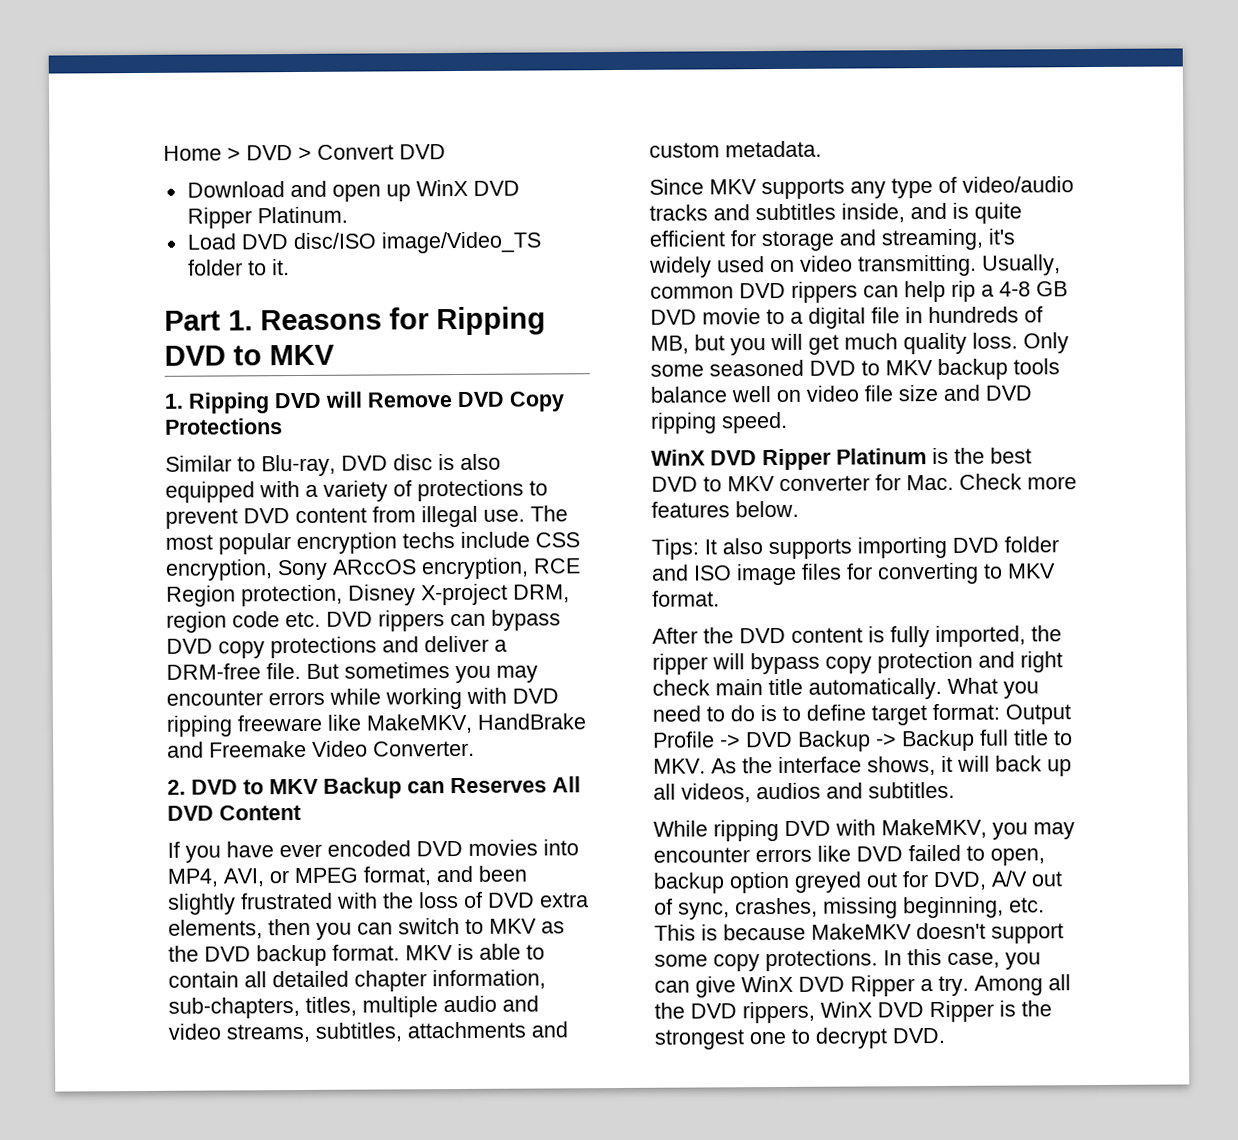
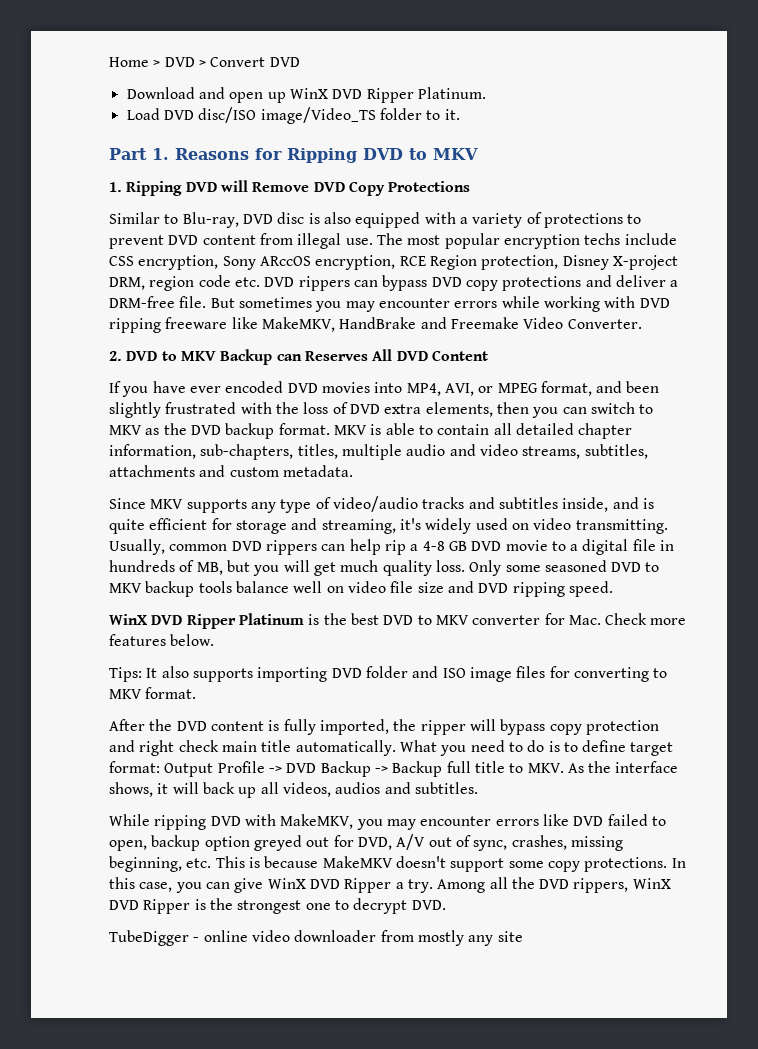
+ TubeDigger - online video downloader from mostly any site

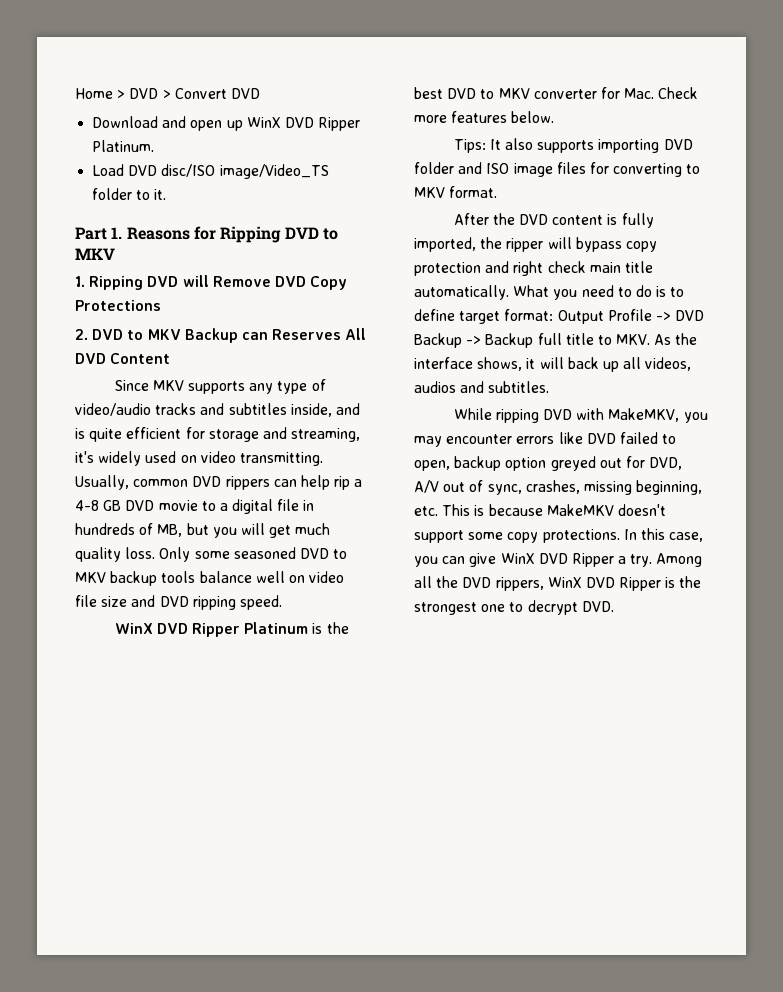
- Similar to Blu-ray, DVD disc is also equipped with a variety of protections to prevent DVD content from illegal use. The most popular encryption techs include CSS encryption, Sony ARccOS encryption, RCE Region protection, Disney X-project DRM, region code etc. DVD rippers can bypass DVD copy protections and deliver a DRM-free file. But sometimes you may encounter errors while working with DVD ripping freeware like MakeMKV, HandBrake and Freemake Video Converter.
- If you have ever encoded DVD movies into MP4, AVI, or MPEG format, and been slightly frustrated with the loss of DVD extra elements, then you can switch to MKV as the DVD backup format. MKV is able to contain all detailed chapter information, sub-chapters, titles, multiple audio and video streams, subtitles, attachments and custom metadata.
- TubeDigger - online video downloader from mostly any site

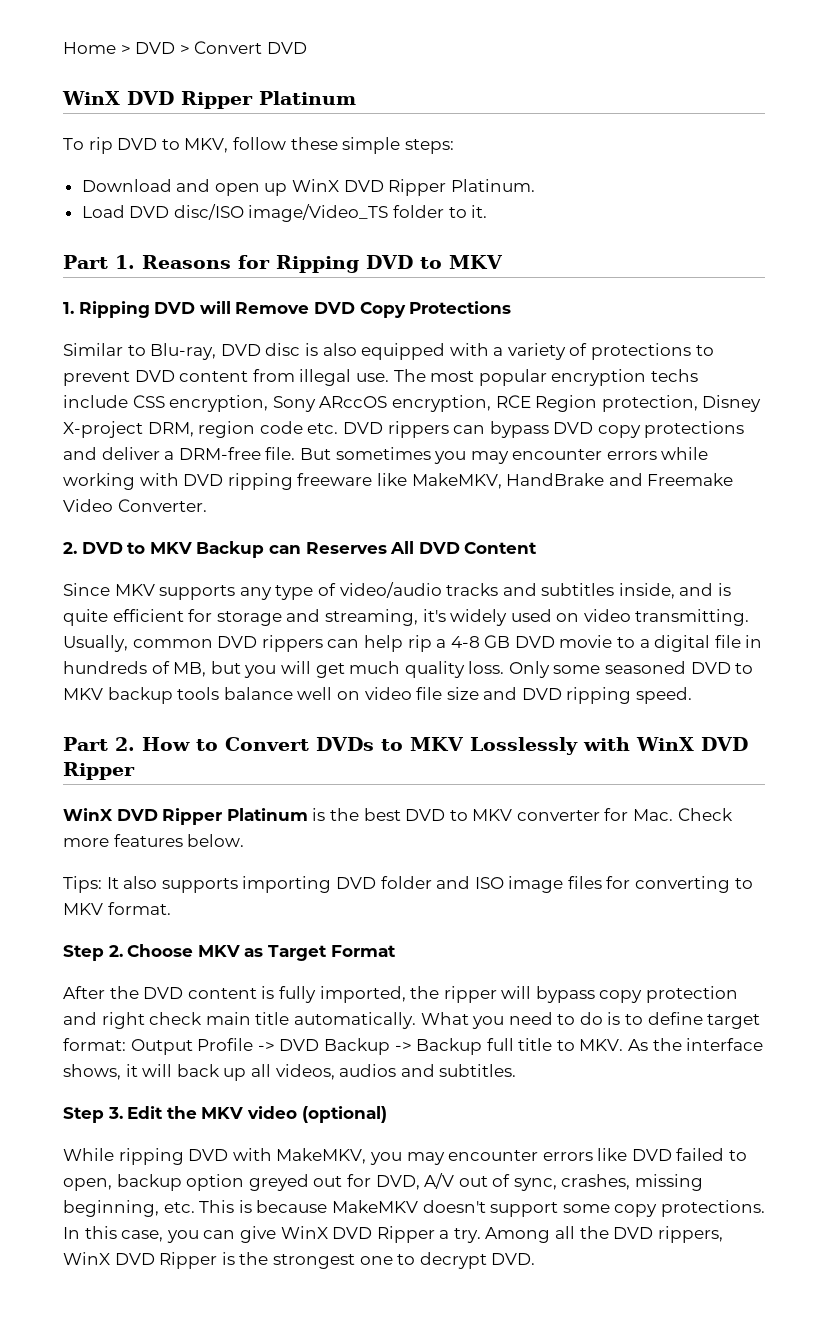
  Home > DVD > Convert DVD
+ WinX DVD Ripper Platinum
+ To rip DVD to MKV, follow these simple steps:
+ Similar to Blu-ray, DVD disc is also equipped with a variety of protections to prevent DVD content from illegal use. The most popular encryption techs include CSS encryption, Sony ARccOS encryption, RCE Region protection, Disney X-project DRM, region code etc. DVD rippers can bypass DVD copy protections and deliver a DRM-free file. But sometimes you may encounter errors while working with DVD ripping freeware like MakeMKV, HandBrake and Freemake Video Converter.
+ Part 2. How to Convert DVDs to MKV Losslessly with WinX DVD Ripper
+ Step 2. Choose MKV as Target Format
+ Step 3. Edit the MKV video (optional)

